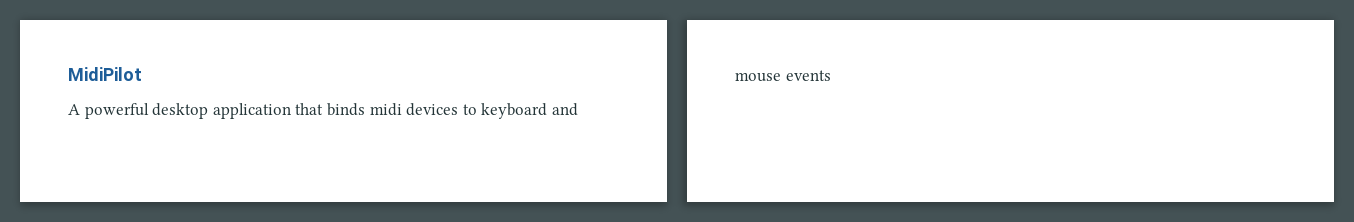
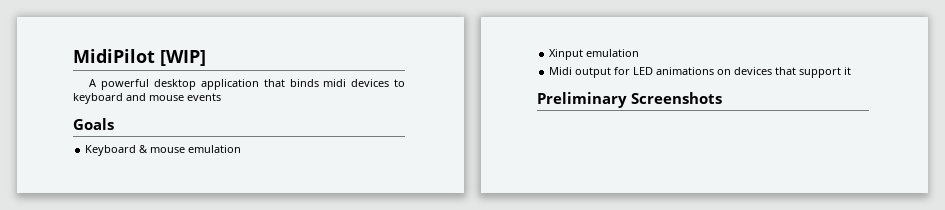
- MidiPilot
+ MidiPilot [WIP]
+ Goals
+ Keyboard & mouse emulation
+ Xinput emulation
+ Midi output for LED animations on devices that support it
+ Preliminary Screenshots

